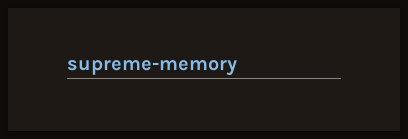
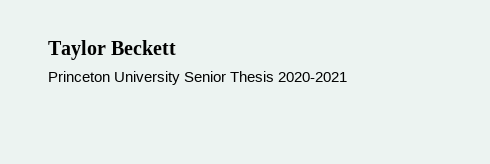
- supreme-memory
+ Taylor Beckett
+ Princeton University Senior Thesis 2020-2021

